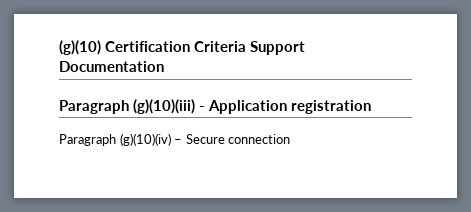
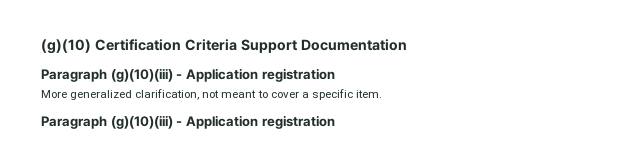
- Paragraph (g)(10)(iv) – Secure connection
+ More generalized clarification, not meant to cover a specific item.
+ Paragraph (g)(10)(iii) - Application registration

